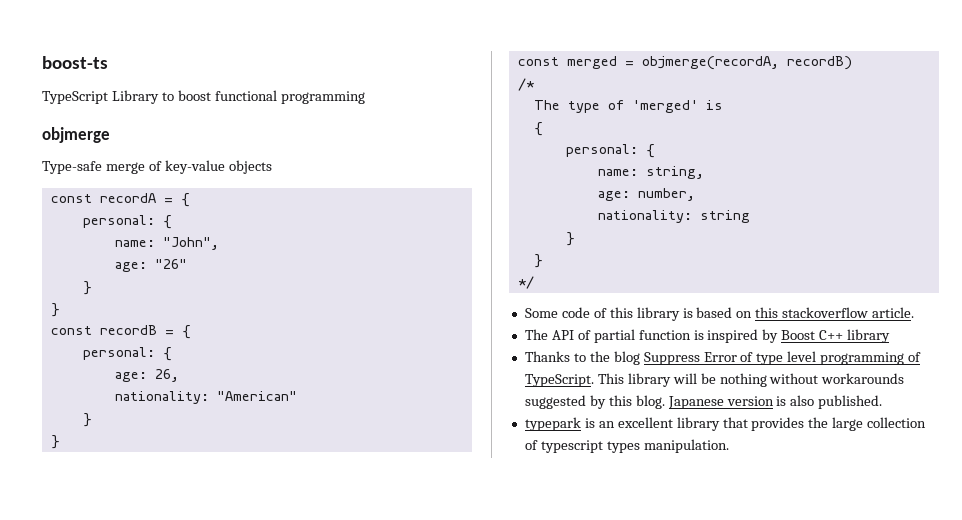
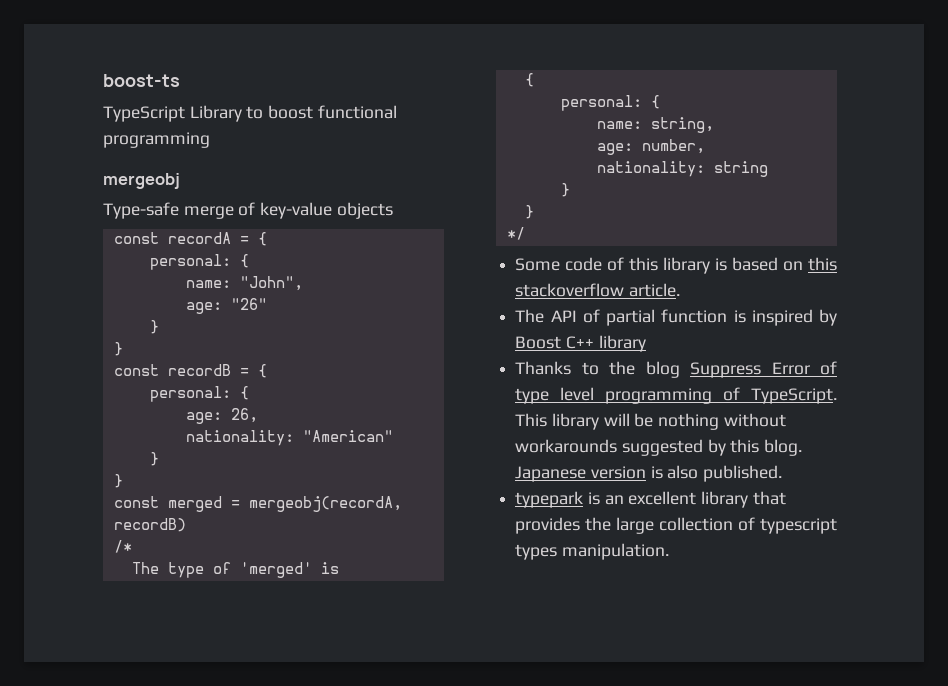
- objmerge
+ mergeobj
- const merged = objmerge(recordA, recordB)
+ const merged = mergeobj(recordA, recordB)

